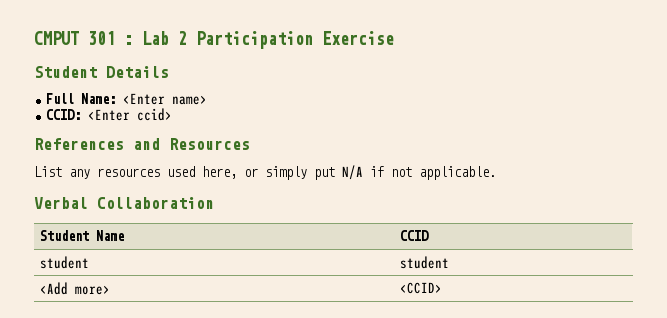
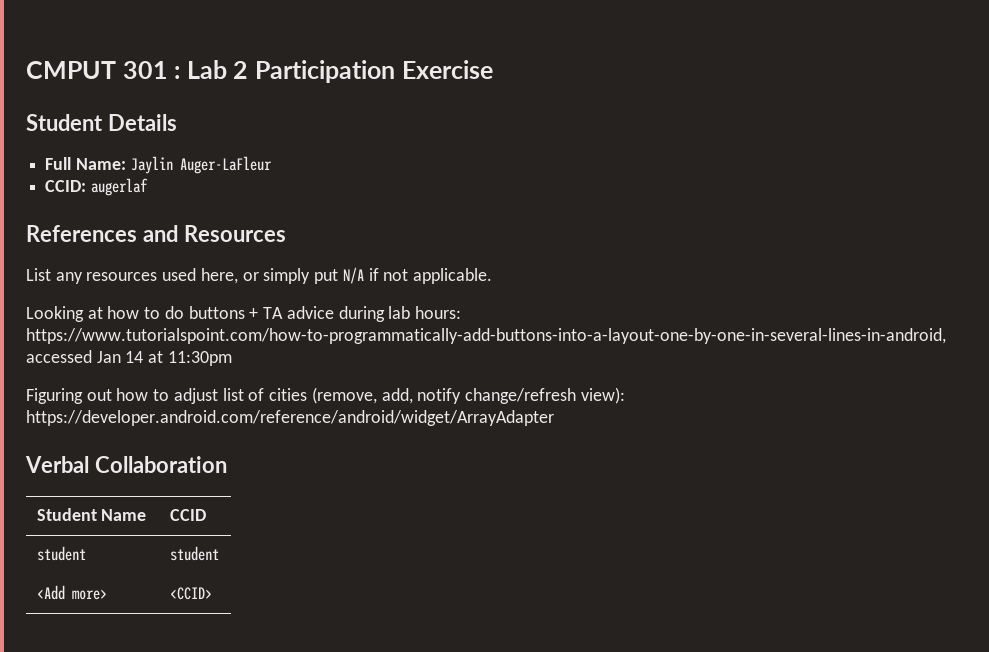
- Full Name: <Enter name>
+ Full Name: Jaylin Auger-LaFleur
- CCID: <Enter ccid>
+ CCID: augerlaf
+ Looking at how to do buttons + TA advice during lab hours: https://www.tutorialspoint.com/how-to-programmatically-add-buttons-into-a-layout-one-by-one-in-several-lines-in-android, accessed Jan 14 at 11:30pm
+ Figuring out how to adjust list of cities (remove, add, notify change/refresh view): https://developer.android.com/reference/android/widget/ArrayAdapter

